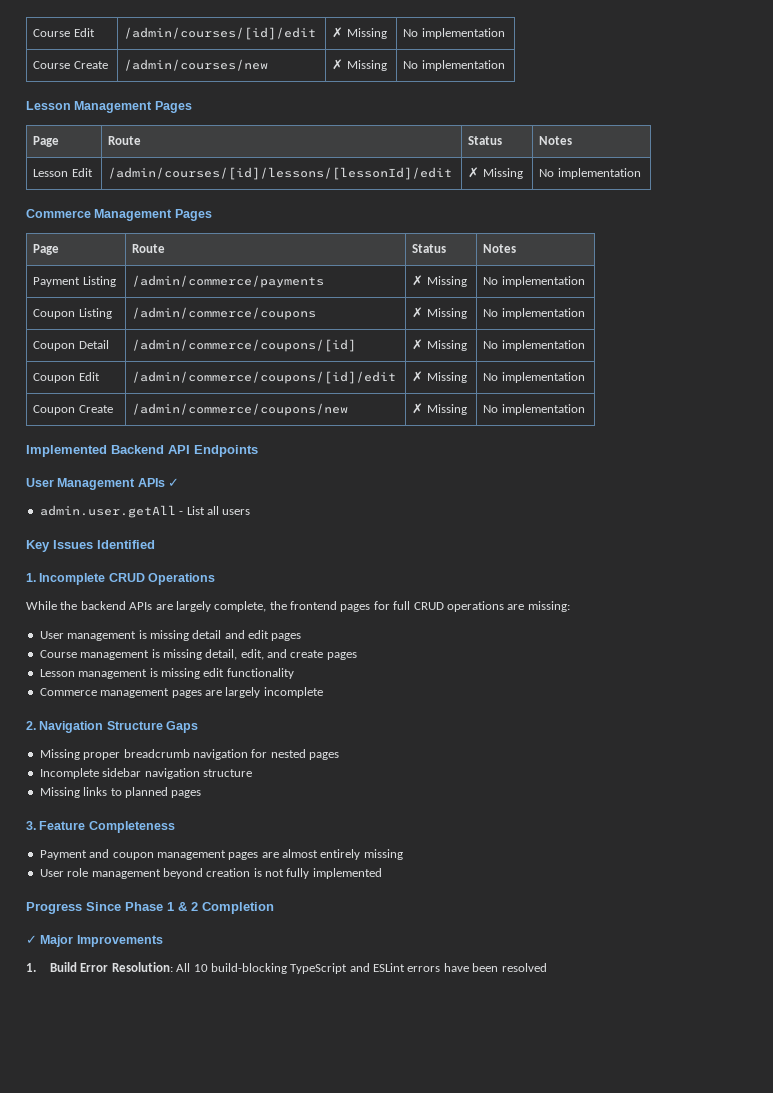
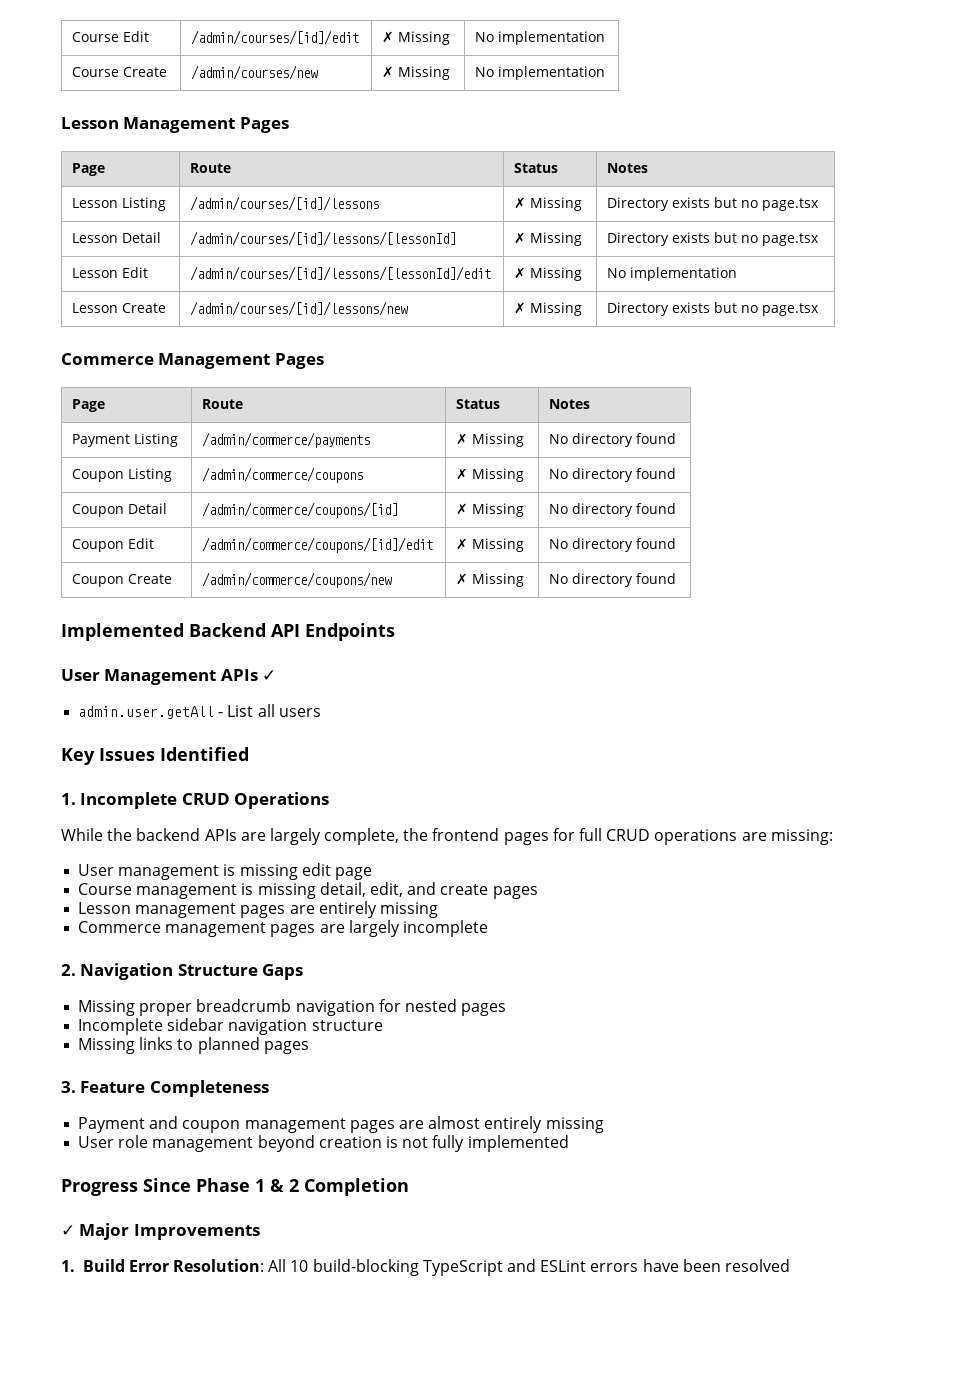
+ Lesson Listing | /admin/courses/[id]/lessons | ✗ Missing | Directory exists but no page.tsx
+ Lesson Detail | /admin/courses/[id]/lessons/[lessonId] | ✗ Missing | Directory exists but no page.tsx
+ Lesson Create | /admin/courses/[id]/lessons/new | ✗ Missing | Directory exists but no page.tsx
- Payment Listing | /admin/commerce/payments | ✗ Missing | No implementation
+ Payment Listing | /admin/commerce/payments | ✗ Missing | No directory found
- Coupon Listing | /admin/commerce/coupons | ✗ Missing | No implementation
+ Coupon Listing | /admin/commerce/coupons | ✗ Missing | No directory found
- Coupon Detail | /admin/commerce/coupons/[id] | ✗ Missing | No implementation
+ Coupon Detail | /admin/commerce/coupons/[id] | ✗ Missing | No directory found
- Coupon Edit | /admin/commerce/coupons/[id]/edit | ✗ Missing | No implementation
+ Coupon Edit | /admin/commerce/coupons/[id]/edit | ✗ Missing | No directory found
- Coupon Create | /admin/commerce/coupons/new | ✗ Missing | No implementation
+ Coupon Create | /admin/commerce/coupons/new | ✗ Missing | No directory found
- User management is missing detail and edit pages
+ User management is missing edit page
- Lesson management is missing edit functionality
+ Lesson management pages are entirely missing

